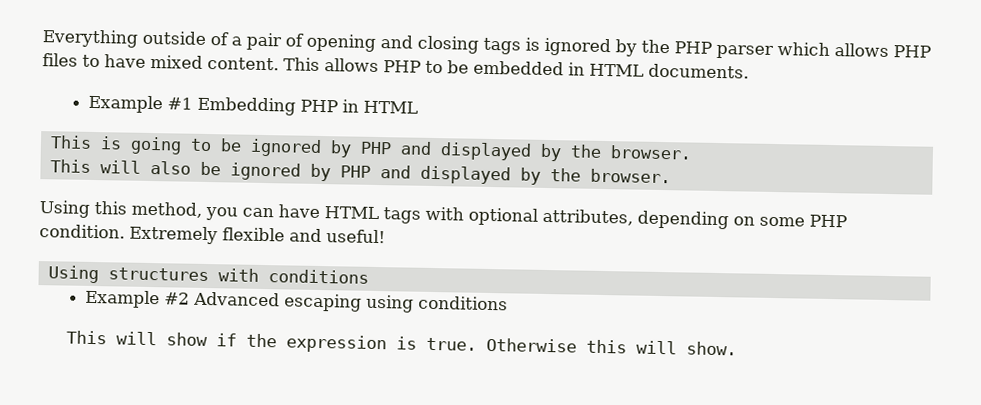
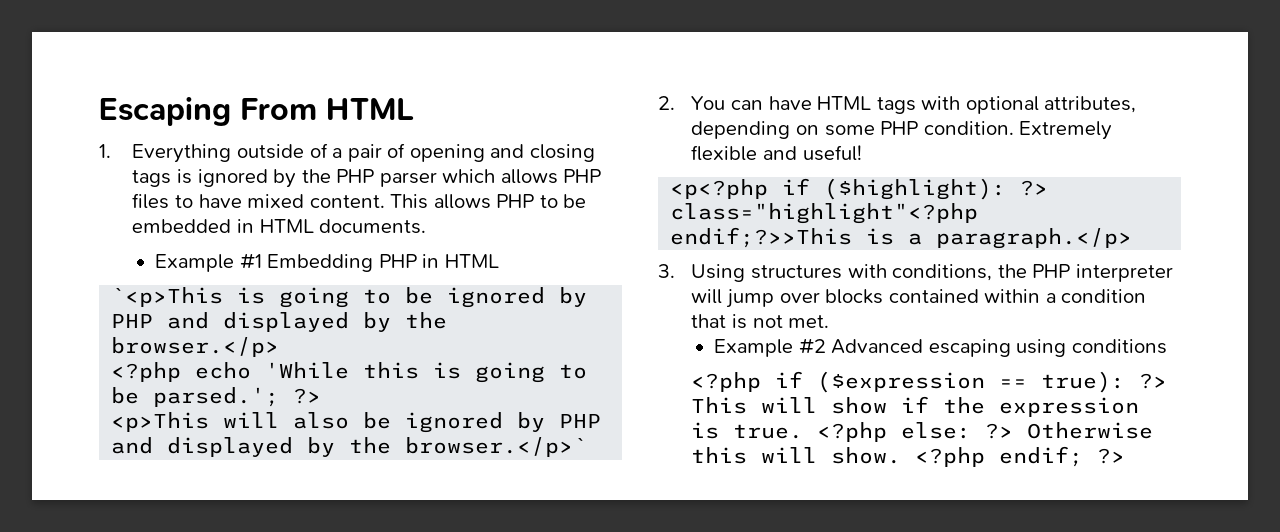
- Everything outside of a pair of opening and closing tags is ignored by the PHP parser which allows PHP files to have mixed content.
+ Escaping From HTML
+ 1. Everything outside of a pair of opening and closing tags is ignored by the PHP parser which allows PHP files to have mixed content.
- This is going to be ignored by PHP and displayed by the browser.
- This will also be ignored by PHP and displayed by the browser.
- Using this method, you can have HTML tags with optional attributes, depending on some PHP condition.
+ `<p>This is going to be ignored by PHP and displayed by the browser.</p>
+ <?php echo 'While this is going to be parsed.'; ?>
+ <p>This will also be ignored by PHP and displayed by the browser.</p>`
+ 2. You can have HTML tags with optional attributes, depending on some PHP condition.
- Using structures with conditions
+ <p<?php if ($highlight): ?> class="highlight"<?php endif;?>>This is a paragraph.</p>
+ 3. Using structures with conditions, the PHP interpreter will jump over blocks contained within a condition that is not met.
- This will show if the expression is true.
+ <?php if ($expression == true): ?> This will show if the expression is true.
- Otherwise this will show.
+ <?php else: ?> Otherwise this will show.
+ <?php endif; ?>

